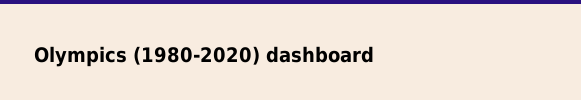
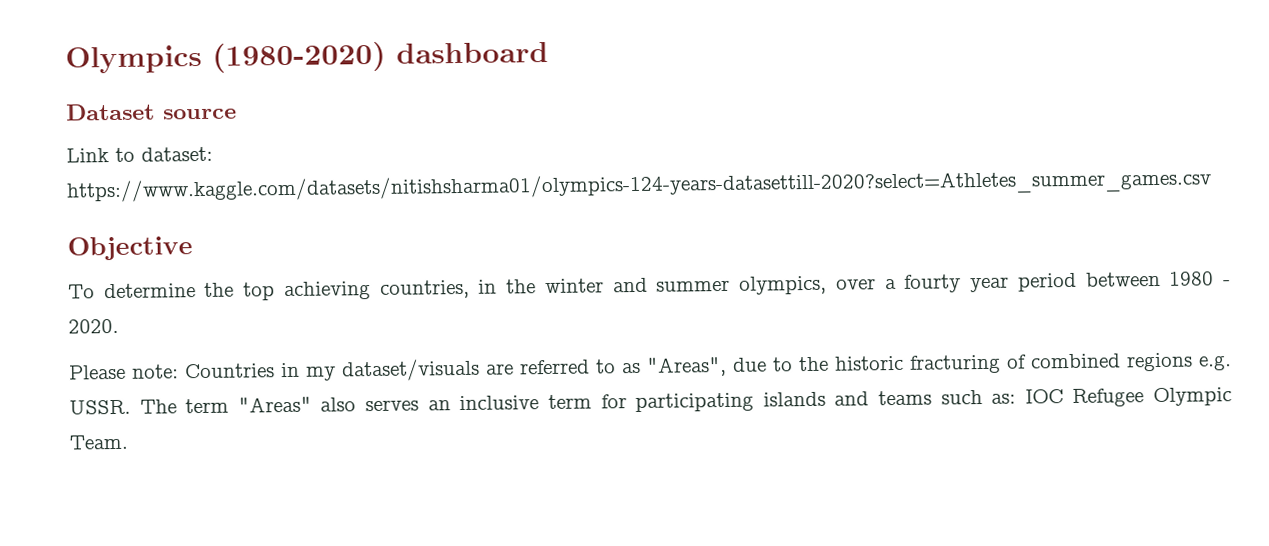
+ Dataset source
+ Link to dataset: https://www.kaggle.com/datasets/nitishsharma01/olympics-124-years-datasettill-2020?select=Athletes_summer_games.csv
+ Objective
+ To determine the top achieving countries, in the winter and summer olympics, over a fourty year period between 1980 - 2020.
+ Please note: Countries in my dataset/visuals are referred to as "Areas", due to the historic fracturing of combined regions e.g. USSR. The term "Areas" also serves an inclusive term for participating islands and teams such as: IOC Refugee Olympic Team.

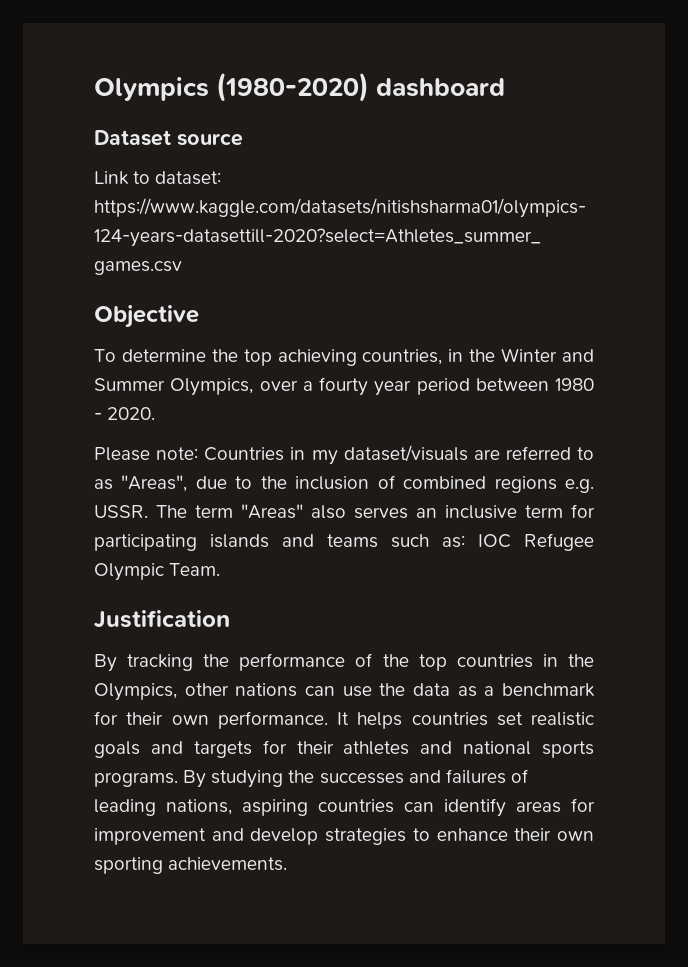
- To determine the top achieving countries, in the winter and summer olympics, over a fourty year period between 1980 - 2020.
+ To determine the top achieving countries, in the Winter and Summer Olympics, over a fourty year period between 1980 - 2020.
- Please note: Countries in my dataset/visuals are referred to as "Areas", due to the historic fracturing of combined regions e.g. USSR.
+ Please note: Countries in my dataset/visuals are referred to as "Areas", due to the inclusion of combined regions e.g. USSR.
+ Justification
+ By tracking the performance of the top countries in the Olympics, other nations can use the data as a benchmark for their own performance. It helps countries set realistic goals and targets for their athletes and national sports programs. By studying the successes and failures of leading nations, aspiring countries can identify areas for improvement and develop strategies to enhance their own sporting achievements.

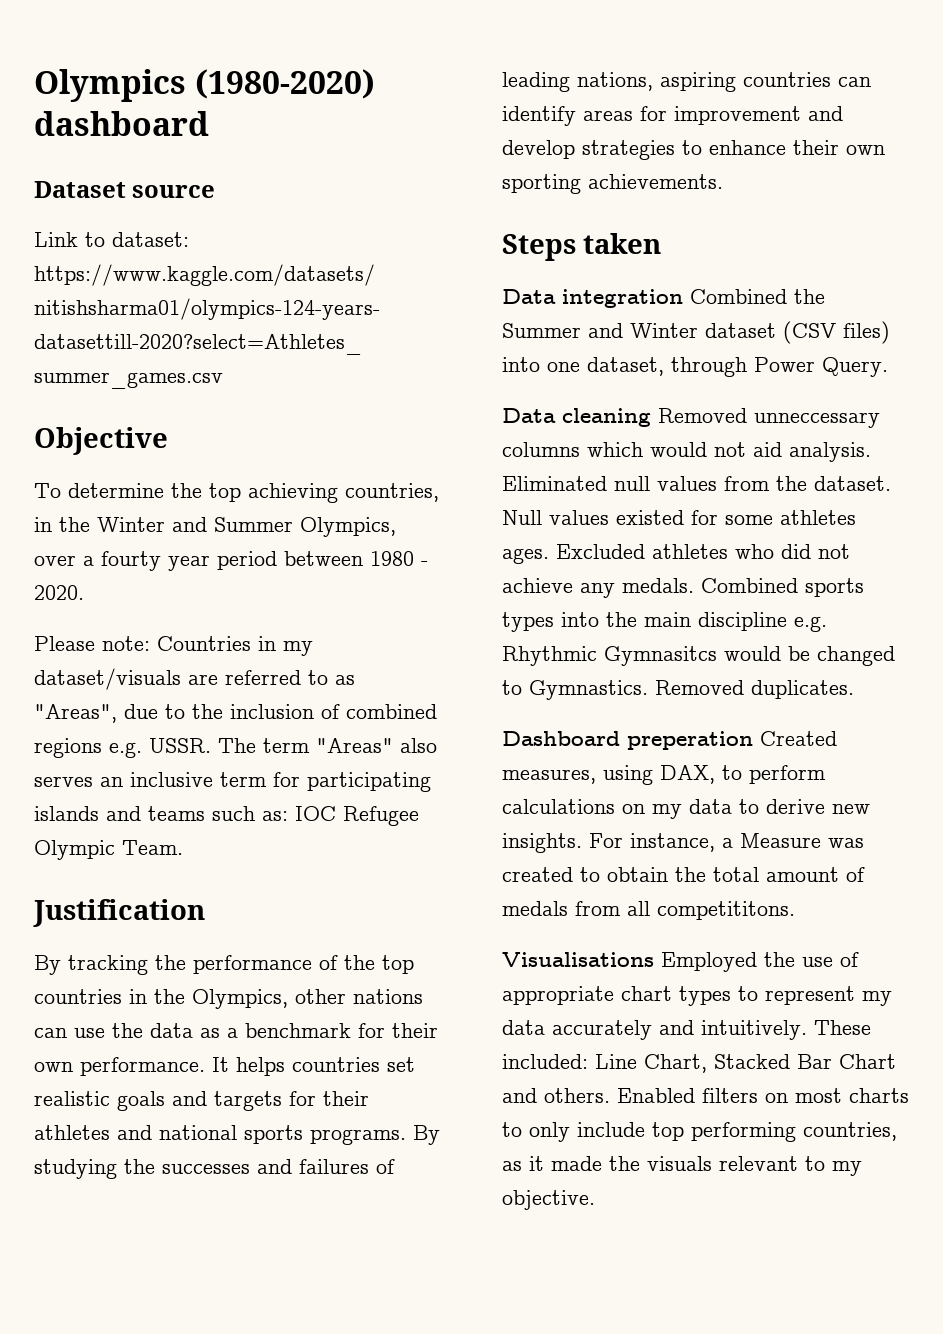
+ Steps taken
+ Data integration Combined the Summer and Winter dataset (CSV files) into one dataset, through Power Query.
+ Data cleaning Removed unneccessary columns which would not aid analysis. Eliminated null values from the dataset. Null values existed for some athletes ages. Excluded athletes who did not achieve any medals. Combined sports types into the main discipline e.g. Rhythmic Gymnasitcs would be changed to Gymnastics. Removed duplicates.
+ Dashboard preperation Created measures, using DAX, to perform calculations on my data to derive new insights. For instance, a Measure was created to obtain the total amount of medals from all competititons.
+ Visualisations Employed the use of appropriate chart types to represent my data accurately and intuitively. These included: Line Chart, Stacked Bar Chart and others. Enabled filters on most charts to only include top performing countries, as it made the visuals relevant to my objective.

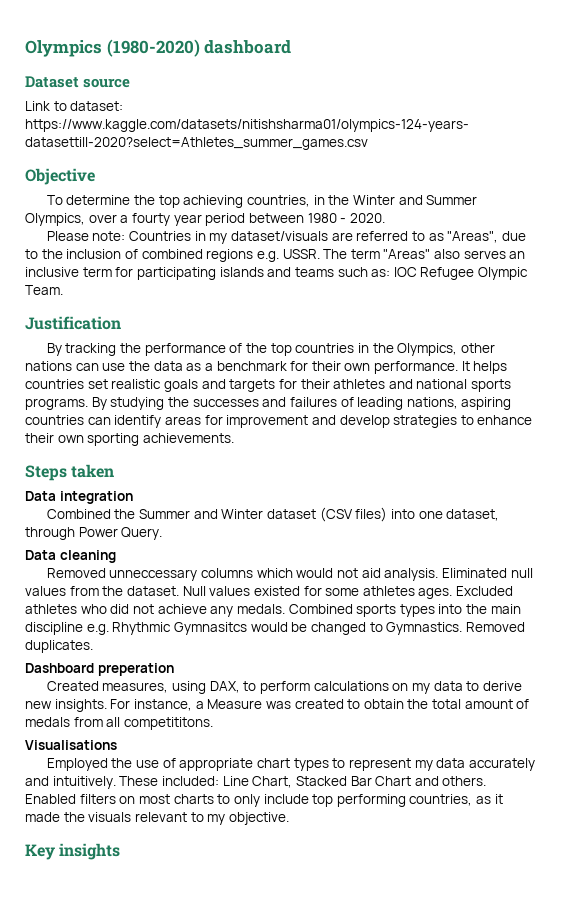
- Data integration Combined the Summer and Winter dataset (CSV files) into one dataset, through Power Query.
+ Data integration
+ Combined the Summer and Winter dataset (CSV files) into one dataset, through Power Query.
- Data cleaning Removed unneccessary columns which would not aid analysis.
+ Data cleaning
+ Removed unneccessary columns which would not aid analysis.
- Dashboard preperation Created measures, using DAX, to perform calculations on my data to derive new insights.
+ Dashboard preperation
+ Created measures, using DAX, to perform calculations on my data to derive new insights.
- Visualisations Employed the use of appropriate chart types to represent my data accurately and intuitively.
+ Visualisations
+ Employed the use of appropriate chart types to represent my data accurately and intuitively.
+ Key insights

